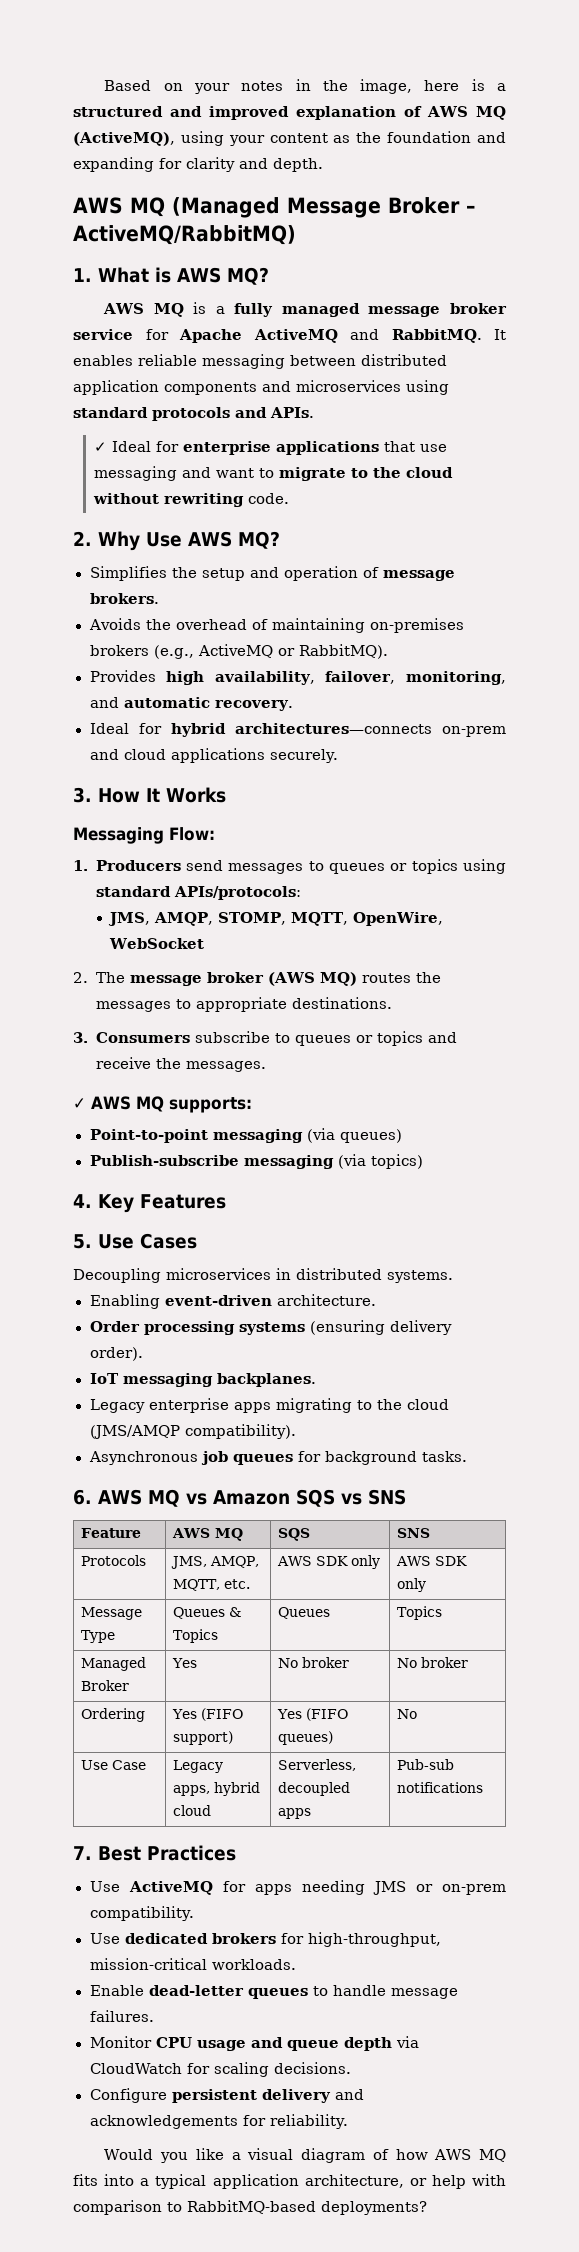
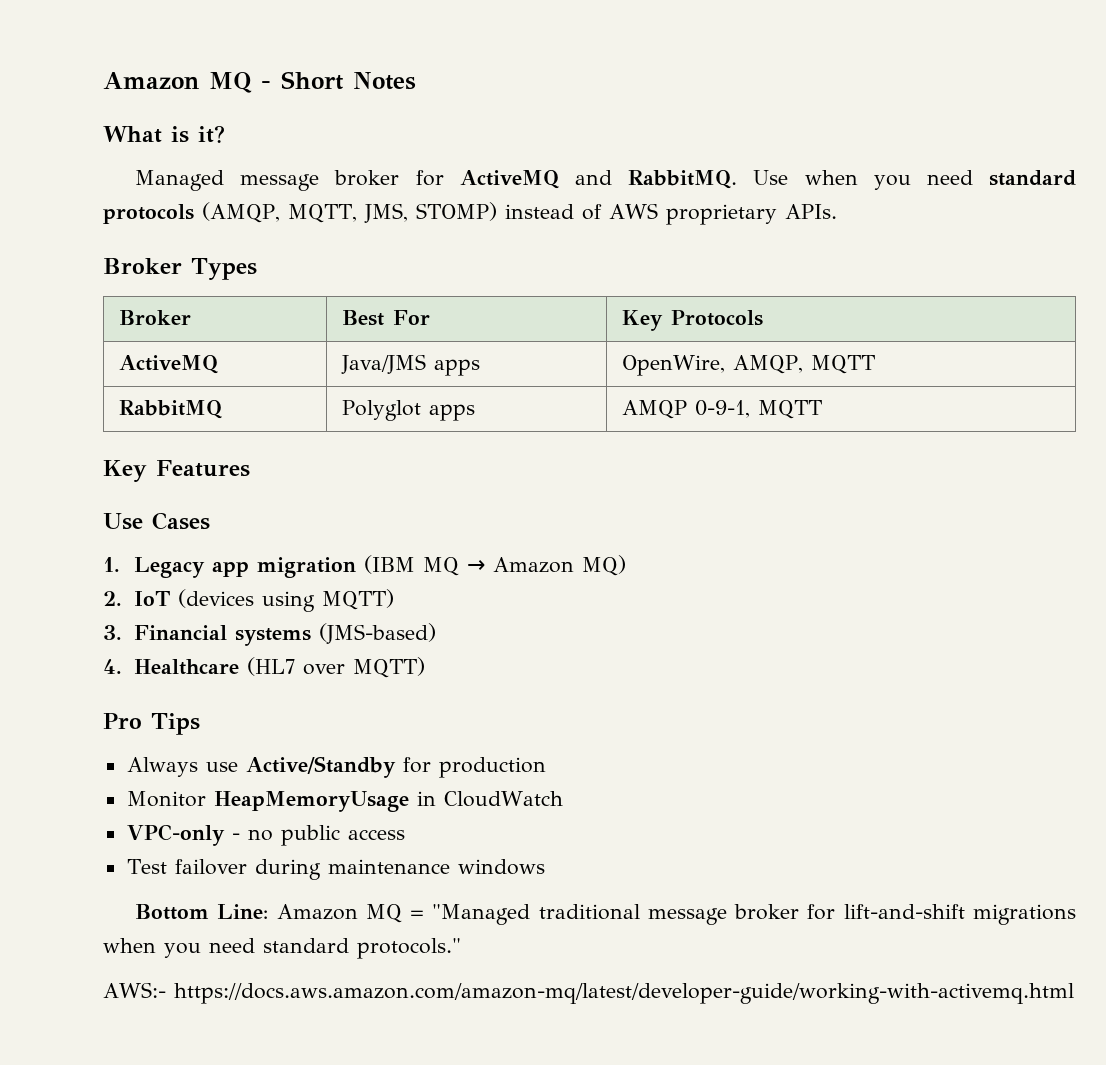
- Based on your notes in the image, here is a structured and improved explanation of AWS MQ (ActiveMQ), using your content as the foundation and expanding for clarity and depth.
- AWS MQ (Managed Message Broker – ActiveMQ/RabbitMQ)
- 1. What is AWS MQ?
- AWS MQ is a fully managed message broker service for Apache ActiveMQ and RabbitMQ. It enables reliable messaging between distributed application components and microservices using standard protocols and APIs.
- ✓ Ideal for enterprise applications that use messaging and want to migrate to the cloud without rewriting code.
- 2. Why Use AWS MQ?
- Simplifies the setup and operation of message brokers.
- Avoids the overhead of maintaining on-premises brokers (e.g., ActiveMQ or RabbitMQ).
- Provides high availability, failover, monitoring, and automatic recovery.
- Ideal for hybrid architectures—connects on-prem and cloud applications securely.
- 3. How It Works
- Messaging Flow:
- 1. Producers send messages to queues or topics using standard APIs/protocols:
- JMS, AMQP, STOMP, MQTT, OpenWire, WebSocket
- 2. The message broker (AWS MQ) routes the messages to appropriate destinations.
- 3. Consumers subscribe to queues or topics and receive the messages.
- ✓ AWS MQ supports:
- Point-to-point messaging (via queues)
- Publish-subscribe messaging (via topics)
- 4. Key Features
+ Amazon MQ - Short Notes
+ What is it?
+ Managed message broker for ActiveMQ and RabbitMQ. Use when you need standard protocols (AMQP, MQTT, JMS, STOMP) instead of AWS proprietary APIs.
+ Broker Types
+ Broker | Best For | Key Protocols
+ ActiveMQ | Java/JMS apps | OpenWire, AMQP, MQTT
+ RabbitMQ | Polyglot apps | AMQP 0-9-1, MQTT
+ Key Features
- 5. Use Cases
+ Use Cases
- Decoupling microservices in distributed systems.
- Enabling event-driven architecture.
- Order processing systems (ensuring delivery order).
- IoT messaging backplanes.
- Legacy enterprise apps migrating to the cloud (JMS/AMQP compatibility).
- Asynchronous job queues for background tasks.
- 6. AWS MQ vs Amazon SQS vs SNS
- Feature | AWS MQ | SQS | SNS
- Protocols | JMS, AMQP, MQTT, etc. | AWS SDK only | AWS SDK only
- Message Type | Queues & Topics | Queues | Topics
- Managed Broker | Yes | No broker | No broker
- Ordering | Yes (FIFO support) | Yes (FIFO queues) | No
- Use Case | Legacy apps, hybrid cloud | Serverless, decoupled apps | Pub-sub notifications
- 7. Best Practices
- Use ActiveMQ for apps needing JMS or on-prem compatibility.
- Use dedicated brokers for high-throughput, mission-critical workloads.
- Enable dead-letter queues to handle message failures.
- Monitor CPU usage and queue depth via CloudWatch for scaling decisions.
- Configure persistent delivery and acknowledgements for reliability.
- Would you like a visual diagram of how AWS MQ fits into a typical application architecture, or help with comparison to RabbitMQ-based deployments?
+ 1. Legacy app migration (IBM MQ → Amazon MQ)
+ 2. IoT (devices using MQTT)
+ 3. Financial systems (JMS-based)
+ 4. Healthcare (HL7 over MQTT)
+ Pro Tips
+ Always use Active/Standby for production
+ Monitor HeapMemoryUsage in CloudWatch
+ VPC-only - no public access
+ Test failover during maintenance windows
+ Bottom Line: Amazon MQ = "Managed traditional message broker for lift-and-shift migrations when you need standard protocols."
+ AWS:- https://docs.aws.amazon.com/amazon-mq/latest/developer-guide/working-with-activemq.html

